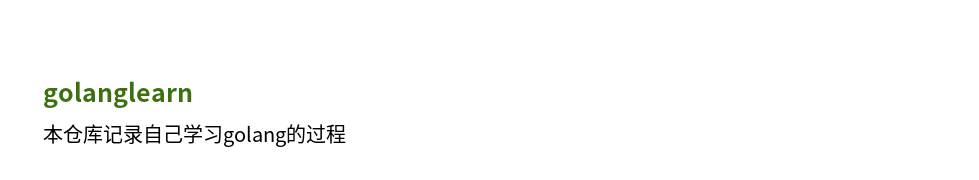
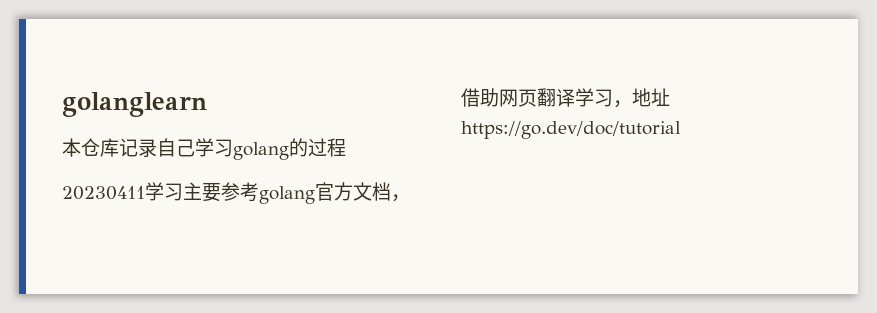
+ 20230411学习主要参考golang官方文档，借助网页翻译学习，地址https://go.dev/doc/tutorial

